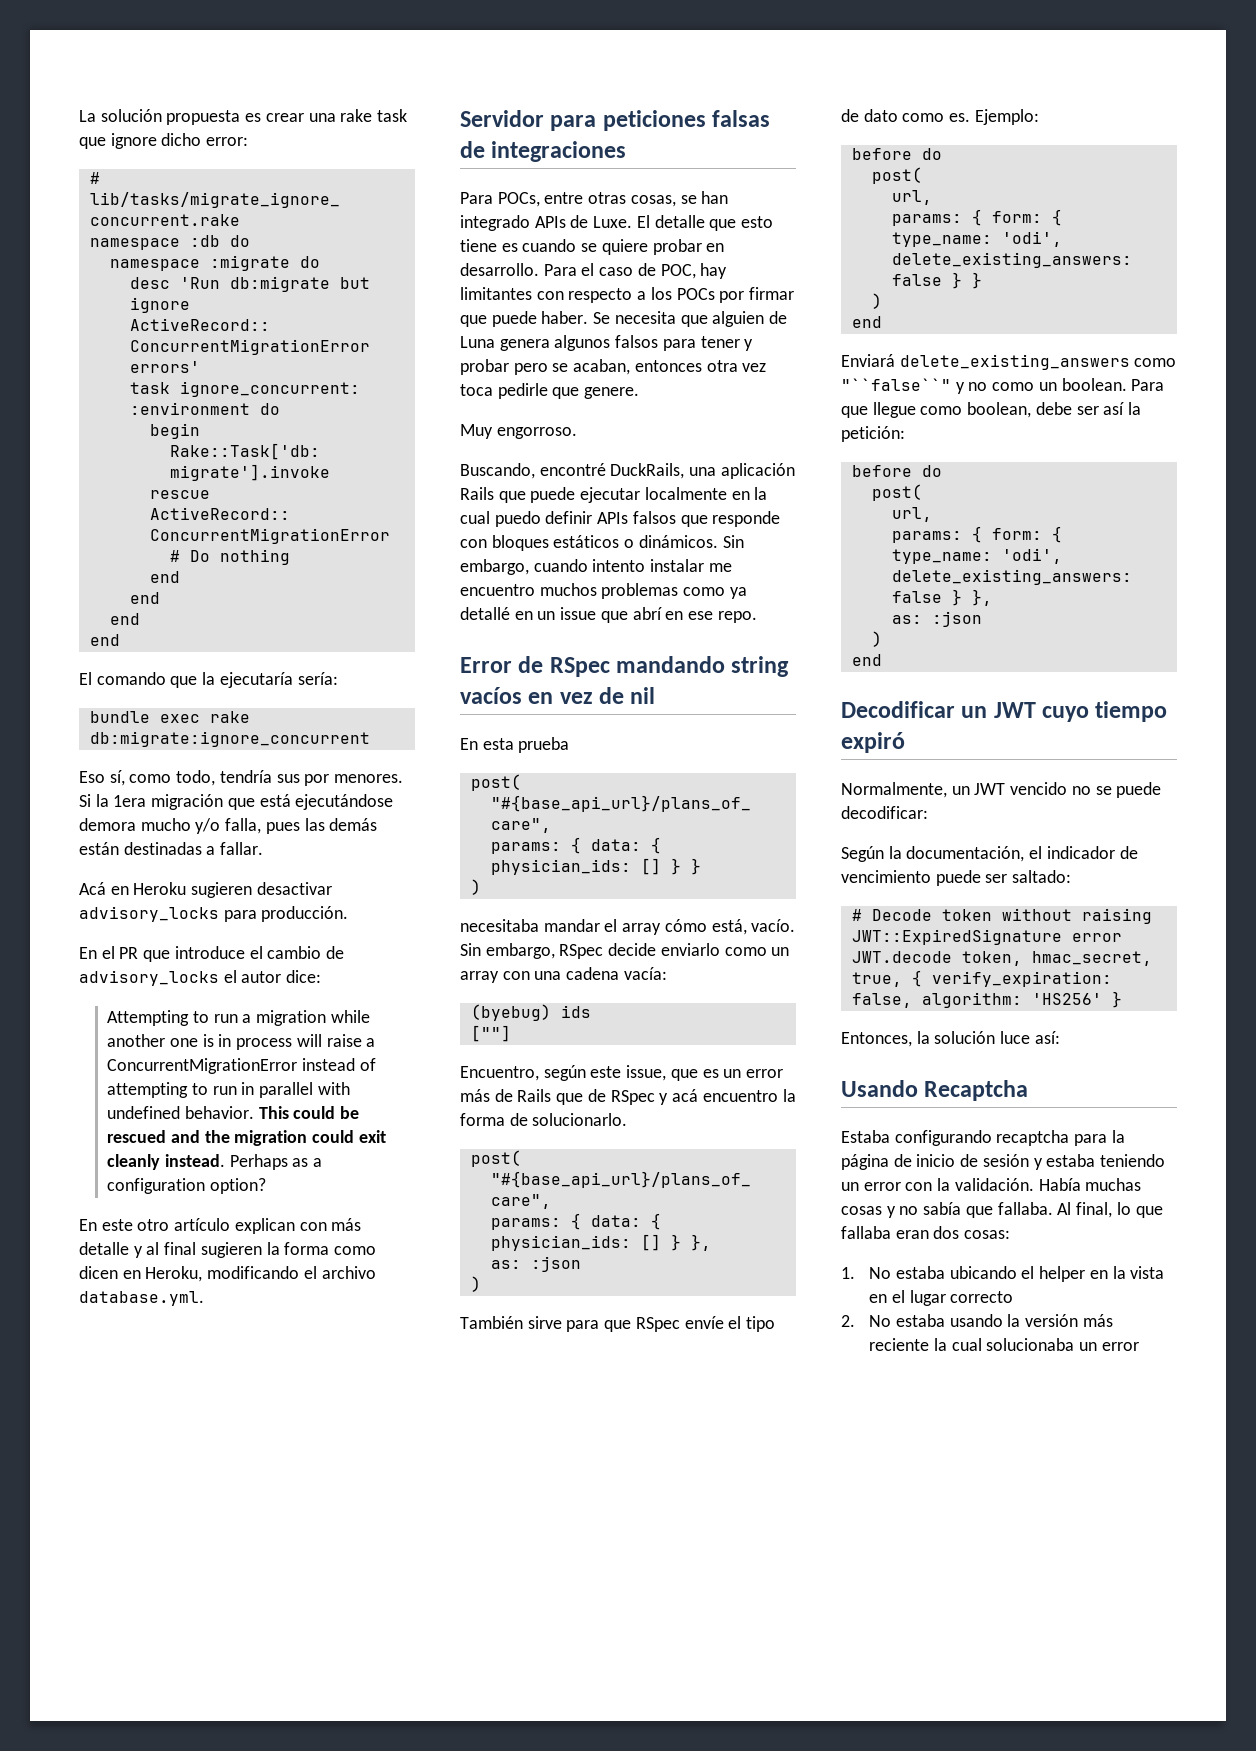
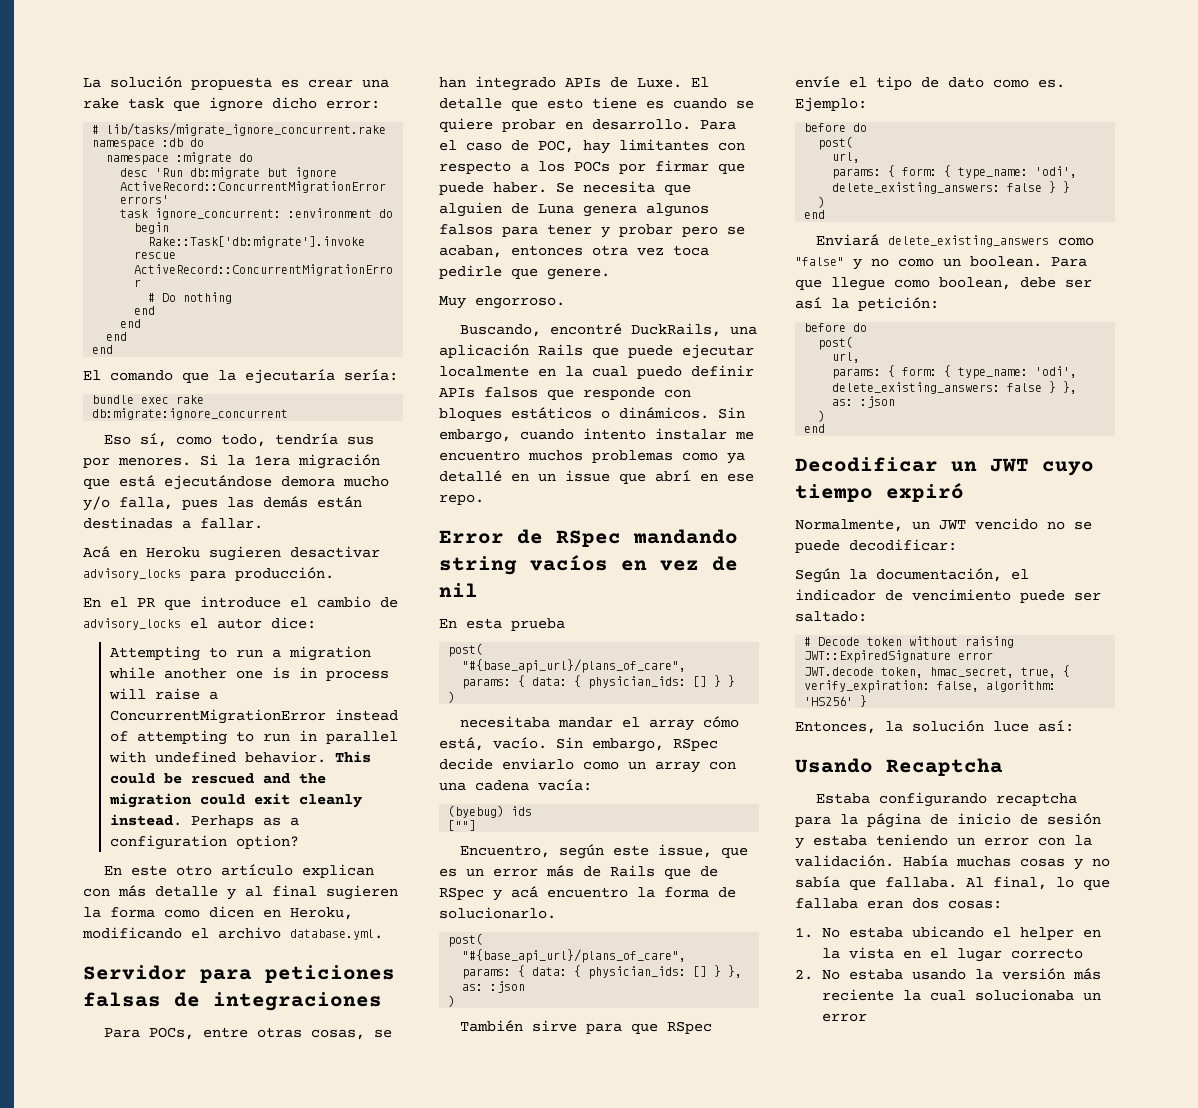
- Enviará delete_existing_answers como "``false``" y no como un boolean.
+ Enviará delete_existing_answers como "false" y no como un boolean.

